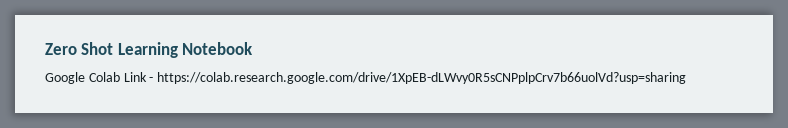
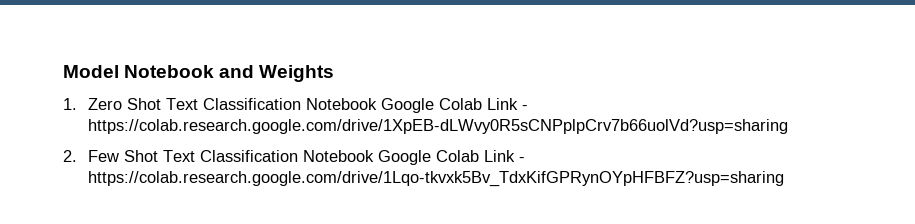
- Zero Shot Learning Notebook
- Google Colab Link - https://colab.research.google.com/drive/1XpEB-dLWvy0R5sCNPplpCrv7b66uolVd?usp=sharing
+ Model Notebook and Weights
+ 1. Zero Shot Text Classification Notebook Google Colab Link - https://colab.research.google.com/drive/1XpEB-dLWvy0R5sCNPplpCrv7b66uolVd?usp=sharing
+ 2. Few Shot Text Classification Notebook Google Colab Link - https://colab.research.google.com/drive/1Lqo-tkvxk5Bv_TdxKifGPRynOYpHFBFZ?usp=sharing

